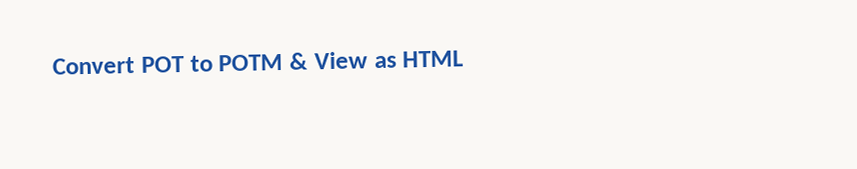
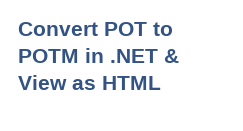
- Convert POT to POTM & View as HTML
+ Convert POT to POTM in .NET & View as HTML

